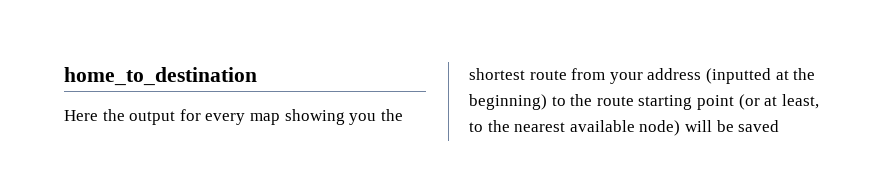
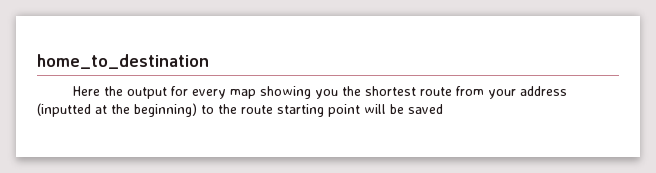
- Here the output for every map showing you the shortest route from your address (inputted at the beginning) to the route starting point (or at least, to the nearest available node) will be saved
+ Here the output for every map showing you the shortest route from your address (inputted at the beginning) to the route starting point will be saved

